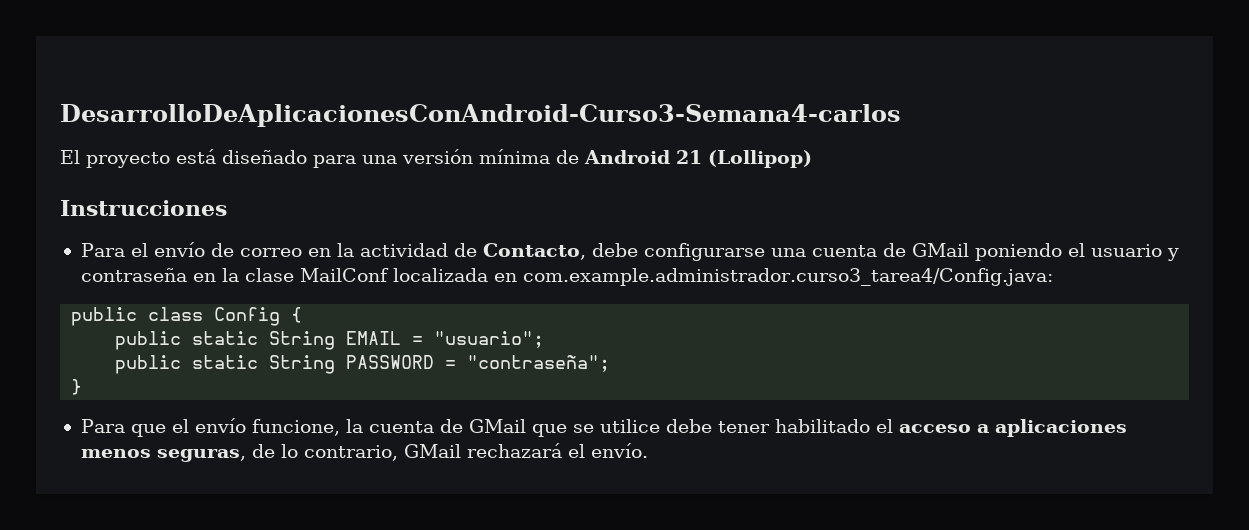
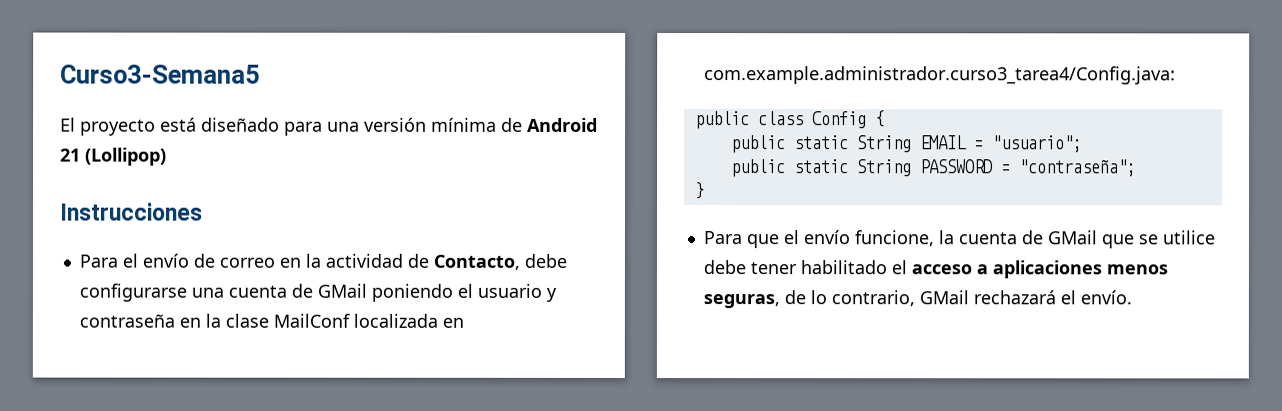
- DesarrolloDeAplicacionesConAndroid-Curso3-Semana4-carlos
+ Curso3-Semana5

